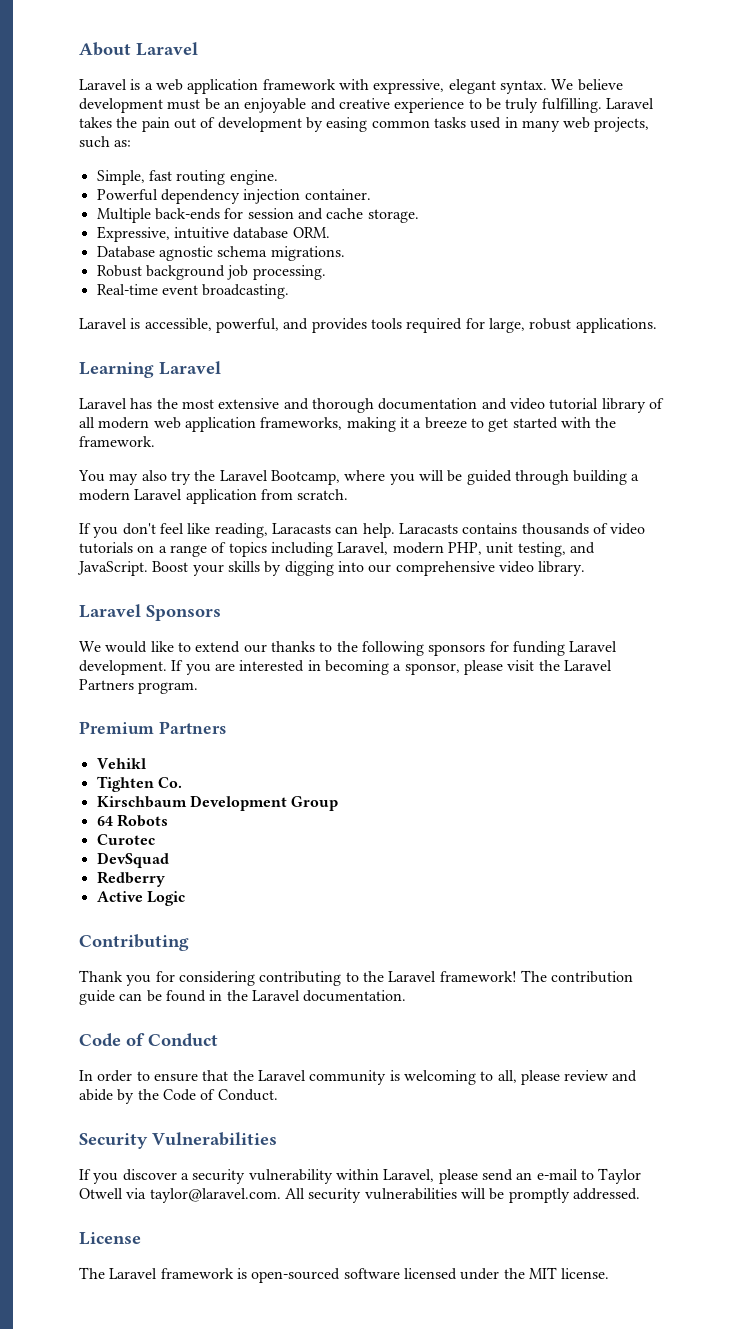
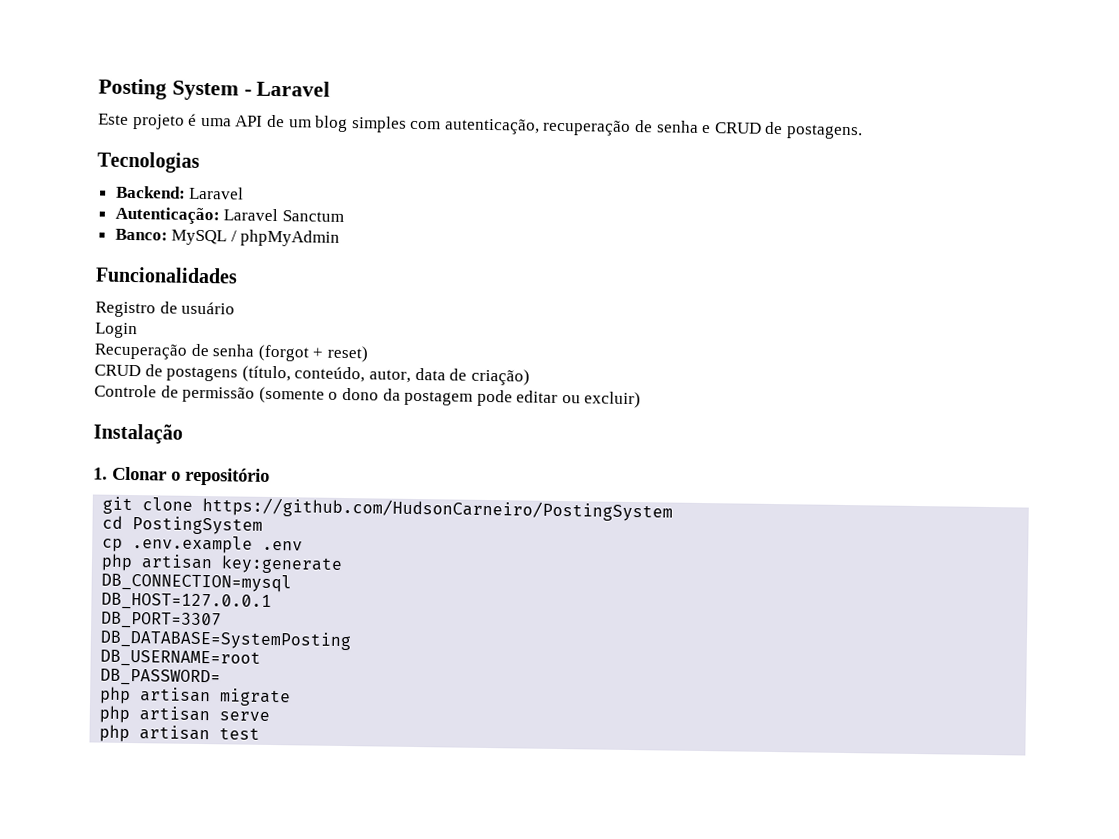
- About Laravel
- Laravel is a web application framework with expressive, elegant syntax. We believe development must be an enjoyable and creative experience to be truly fulfilling. Laravel takes the pain out of development by easing common tasks used in many web projects, such as:
- Simple, fast routing engine.
- Powerful dependency injection container.
- Multiple back-ends for session and cache storage.
- Expressive, intuitive database ORM.
- Database agnostic schema migrations.
- Robust background job processing.
- Real-time event broadcasting.
- Laravel is accessible, powerful, and provides tools required for large, robust applications.
- Learning Laravel
- Laravel has the most extensive and thorough documentation and video tutorial library of all modern web application frameworks, making it a breeze to get started with the framework.
- You may also try the Laravel Bootcamp, where you will be guided through building a modern Laravel application from scratch.
- If you don't feel like reading, Laracasts can help. Laracasts contains thousands of video tutorials on a range of topics including Laravel, modern PHP, unit testing, and JavaScript. Boost your skills by digging into our comprehensive video library.
- Laravel Sponsors
- We would like to extend our thanks to the following sponsors for funding Laravel development. If you are interested in becoming a sponsor, please visit the Laravel Partners program.
- Premium Partners
- Vehikl
- Tighten Co.
- Kirschbaum Development Group
- 64 Robots
- Curotec
- DevSquad
- Redberry
- Active Logic
- Contributing
- Thank you for considering contributing to the Laravel framework! The contribution guide can be found in the Laravel documentation.
- Code of Conduct
- In order to ensure that the Laravel community is welcoming to all, please review and abide by the Code of Conduct.
- Security Vulnerabilities
- If you discover a security vulnerability within Laravel, please send an e-mail to Taylor Otwell via taylor@laravel.com. All security vulnerabilities will be promptly addressed.
- License
- The Laravel framework is open-sourced software licensed under the MIT license.
+ Posting System - Laravel
+ Este projeto é uma API de um blog simples com autenticação, recuperação de senha e CRUD de postagens.
+ Tecnologias
+ Backend: Laravel
+ Autenticação: Laravel Sanctum
+ Banco: MySQL / phpMyAdmin
+ Funcionalidades
+ Registro de usuário
+ Login
+ Recuperação de senha (forgot + reset)
+ CRUD de postagens (título, conteúdo, autor, data de criação)
+ Controle de permissão (somente o dono da postagem pode editar ou excluir)
+ Instalação
+ 1. Clonar o repositório
+ git clone https://github.com/HudsonCarneiro/PostingSystem
+ cd PostingSystem
+ cp .env.example .env
+ php artisan key:generate
+ DB_CONNECTION=mysql
+ DB_HOST=127.0.0.1
+ DB_PORT=3307
+ DB_DATABASE=SystemPosting
+ DB_USERNAME=root
+ DB_PASSWORD=
+ php artisan migrate
+ php artisan serve
+ php artisan test

